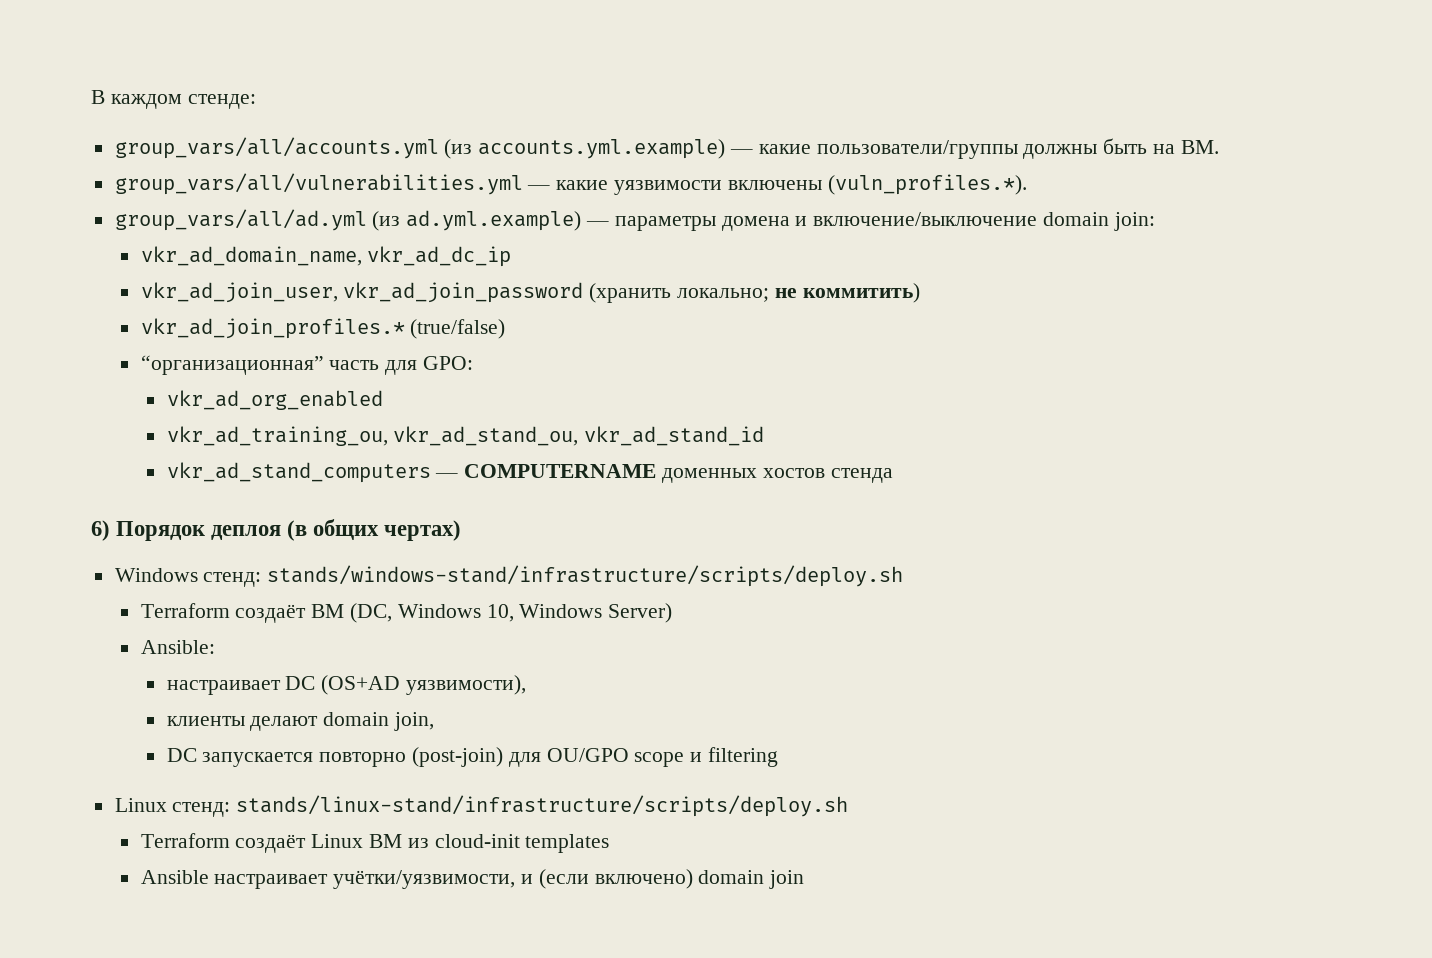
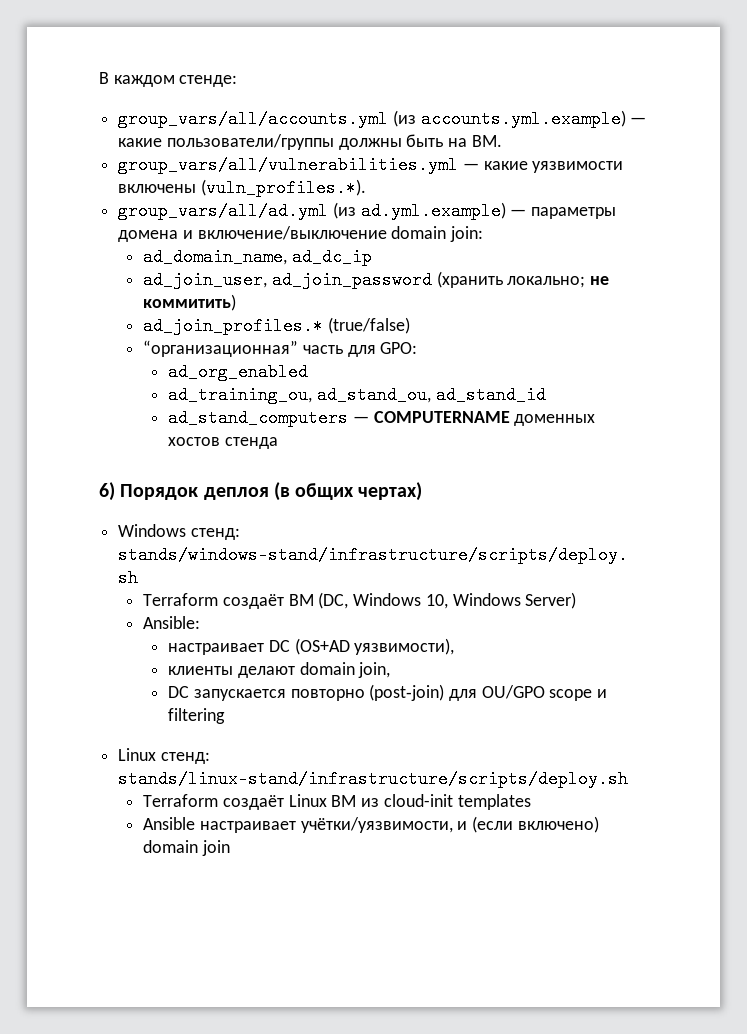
- vkr_ad_domain_name, vkr_ad_dc_ip
- vkr_ad_join_user, vkr_ad_join_password (хранить локально; не коммитить)
+ ad_domain_name, ad_dc_ip
+ ad_join_user, ad_join_password (хранить локально; не коммитить)
- vkr_ad_join_profiles.* (true/false)
+ ad_join_profiles.* (true/false)
- vkr_ad_org_enabled
- vkr_ad_training_ou, vkr_ad_stand_ou, vkr_ad_stand_id
- vkr_ad_stand_computers — COMPUTERNAME доменных хостов стенда
+ ad_org_enabled
+ ad_training_ou, ad_stand_ou, ad_stand_id
+ ad_stand_computers — COMPUTERNAME доменных хостов стенда

